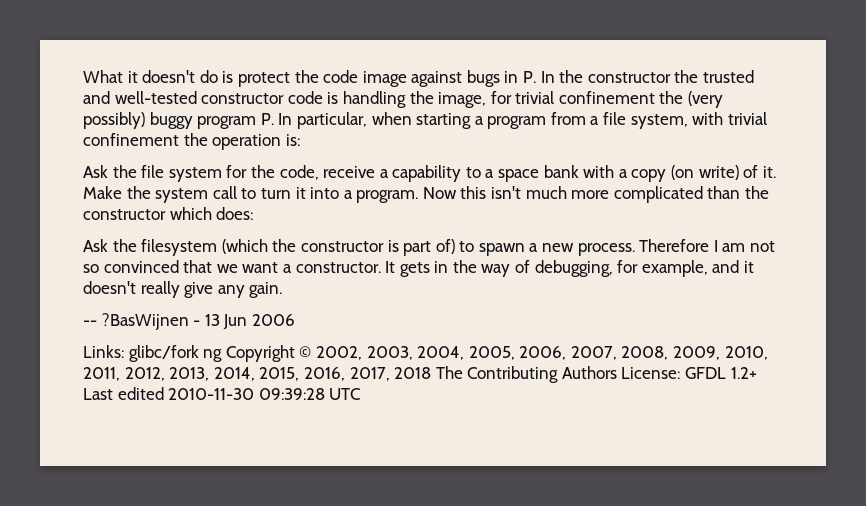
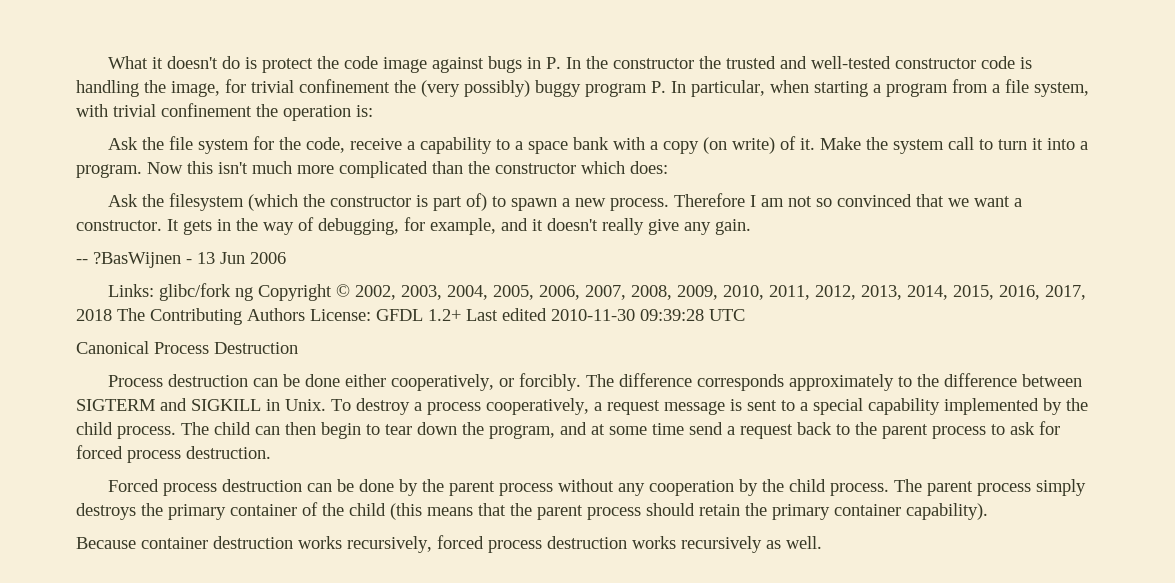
+ Canonical Process Destruction
+ Process destruction can be done either cooperatively, or forcibly. The difference corresponds approximately to the difference between SIGTERM and SIGKILL in Unix. To destroy a process cooperatively, a request message is sent to a special capability implemented by the child process. The child can then begin to tear down the program, and at some time send a request back to the parent process to ask for forced process destruction.
+ Forced process destruction can be done by the parent process without any cooperation by the child process. The parent process simply destroys the primary container of the child (this means that the parent process should retain the primary container capability).
+ Because container destruction works recursively, forced process destruction works recursively as well.

